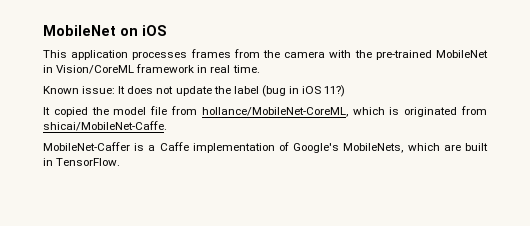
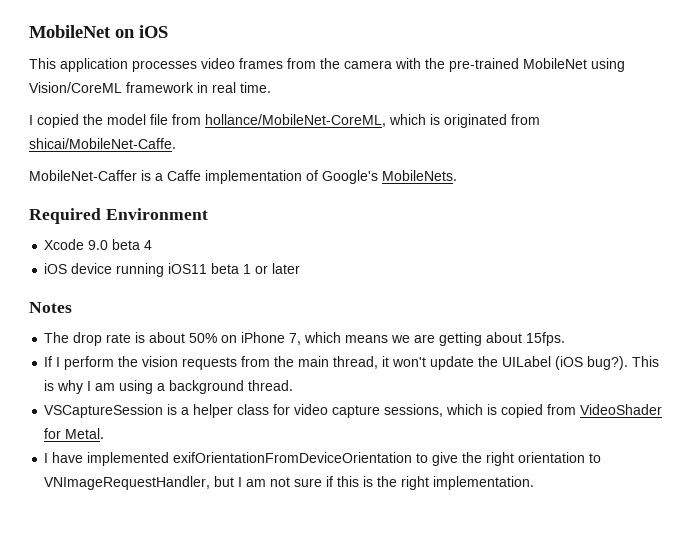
- This application processes frames from the camera with the pre-trained MobileNet in Vision/CoreML framework in real time.
+ This application processes video frames from the camera with the pre-trained MobileNet using Vision/CoreML framework in real time.
- Known issue: It does not update the label (bug in iOS 11?)
- It copied the model file from hollance/MobileNet-CoreML, which is originated from shicai/MobileNet-Caffe.
+ I copied the model file from hollance/MobileNet-CoreML, which is originated from shicai/MobileNet-Caffe.
- MobileNet-Caffer is a Caffe implementation of Google's MobileNets, which are built in TensorFlow.
+ MobileNet-Caffer is a Caffe implementation of Google's MobileNets.
+ Required Environment
+ Xcode 9.0 beta 4
+ iOS device running iOS11 beta 1 or later
+ Notes
+ The drop rate is about 50% on iPhone 7, which means we are getting about 15fps.
+ If I perform the vision requests from the main thread, it won't update the UILabel (iOS bug?). This is why I am using a background thread.
+ VSCaptureSession is a helper class for video capture sessions, which is copied from VideoShader for Metal.
+ I have implemented exifOrientationFromDeviceOrientation to give the right orientation to VNImageRequestHandler, but I am not sure if this is the right implementation.

